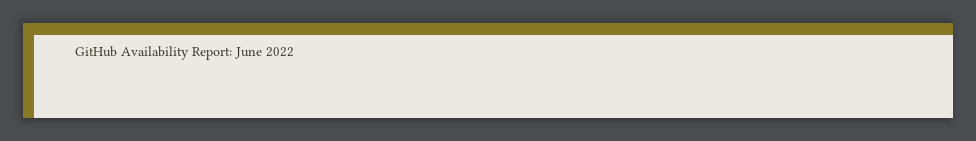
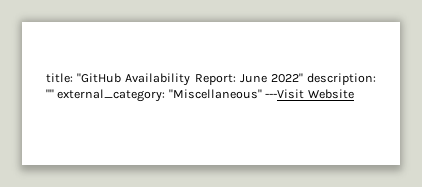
- GitHub Availability Report: June 2022
+ title: "GitHub Availability Report: June 2022" description: "" external_category: "Miscellaneous" ---Visit Website

